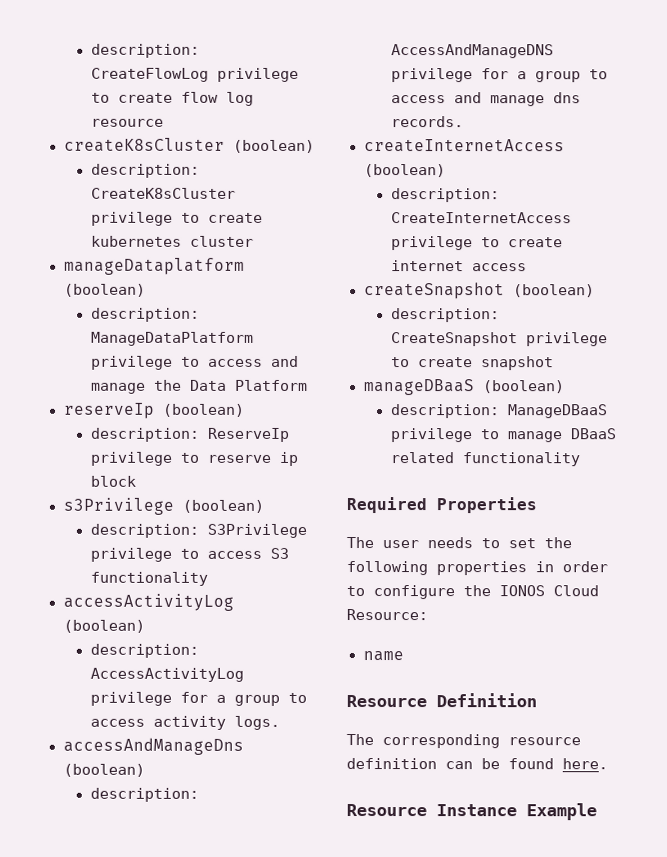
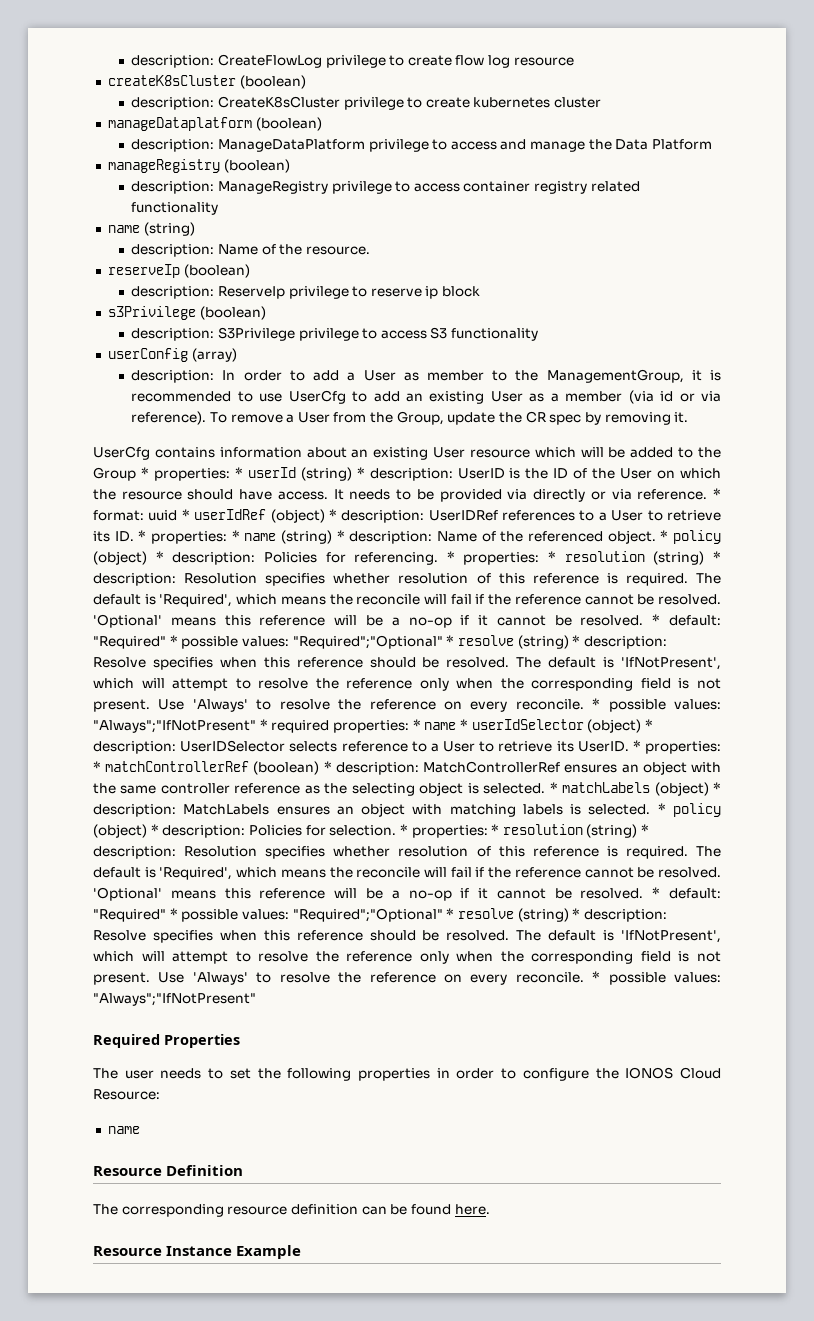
+ manageRegistry (boolean)
+ description: ManageRegistry privilege to access container registry related functionality
+ name (string)
+ description: Name of the resource.
- accessActivityLog (boolean)
- description: AccessActivityLog privilege for a group to access activity logs.
- accessAndManageDns (boolean)
- description: AccessAndManageDNS privilege for a group to access and manage dns records.
- createInternetAccess (boolean)
- description: CreateInternetAccess privilege to create internet access
- createSnapshot (boolean)
- description: CreateSnapshot privilege to create snapshot
- manageDBaaS (boolean)
- description: ManageDBaaS privilege to manage DBaaS related functionality
+ userConfig (array)
+ description: In order to add a User as member to the ManagementGroup, it is recommended to use UserCfg to add an existing User as a member (via id or via reference). To remove a User from the Group, update the CR spec by removing it.
+ UserCfg contains information about an existing User resource which will be added to the Group * properties: * userId (string) * description: UserID is the ID of the User on which the resource should have access. It needs to be provided via directly or via reference. * format: uuid * userIdRef (object) * description: UserIDRef references to a User to retrieve its ID. * properties: * name (string) * description: Name of the referenced object. * policy (object) * description: Policies for referencing. * properties: * resolution (string) * description: Resolution specifies whether resolution of this reference is required. The default is 'Required', which means the reconcile will fail if the reference cannot be resolved. 'Optional' means this reference will be a no-op if it cannot be resolved. * default: "Required" * possible values: "Required";"Optional" * resolve (string) * description: Resolve specifies when this reference should be resolved. The default is 'IfNotPresent', which will attempt to resolve the reference only when the corresponding field is not present. Use 'Always' to resolve the reference on every reconcile. * possible values: "Always";"IfNotPresent" * required properties: * name * userIdSelector (object) * description: UserIDSelector selects reference to a User to retrieve its UserID. * properties: * matchControllerRef (boolean) * description: MatchControllerRef ensures an object with the same controller reference as the selecting object is selected. * matchLabels (object) * description: MatchLabels ensures an object with matching labels is selected. * policy (object) * description: Policies for selection. * properties: * resolution (string) * description: Resolution specifies whether resolution of this reference is required. The default is 'Required', which means the reconcile will fail if the reference cannot be resolved. 'Optional' means this reference will be a no-op if it cannot be resolved. * default: "Required" * possible values: "Required";"Optional" * resolve (string) * description: Resolve specifies when this reference should be resolved. The default is 'IfNotPresent', which will attempt to resolve the reference only when the corresponding field is not present. Use 'Always' to resolve the reference on every reconcile. * possible values: "Always";"IfNotPresent"

